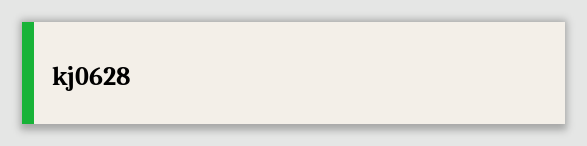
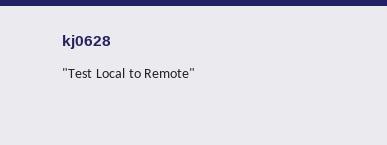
+ "Test Local to Remote"

